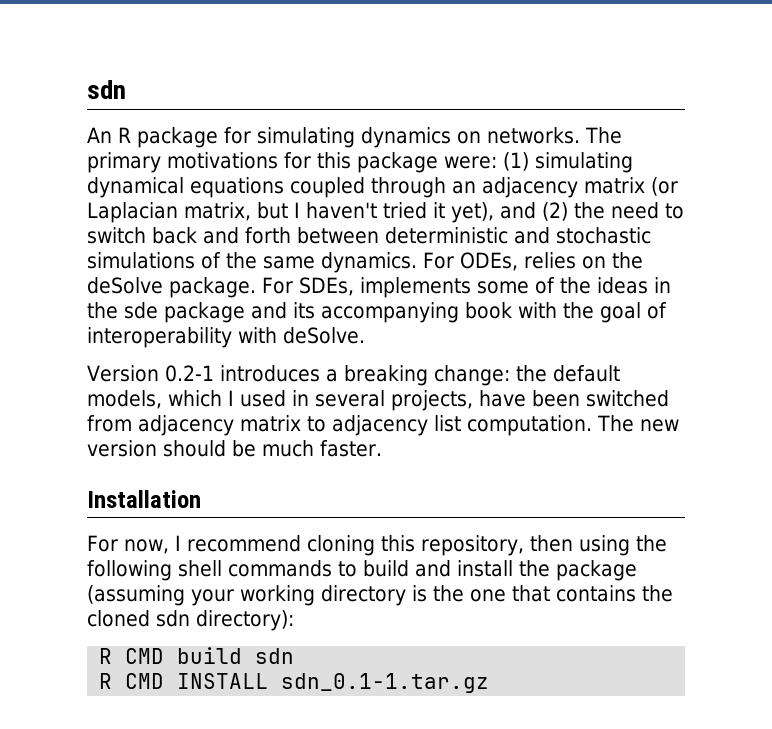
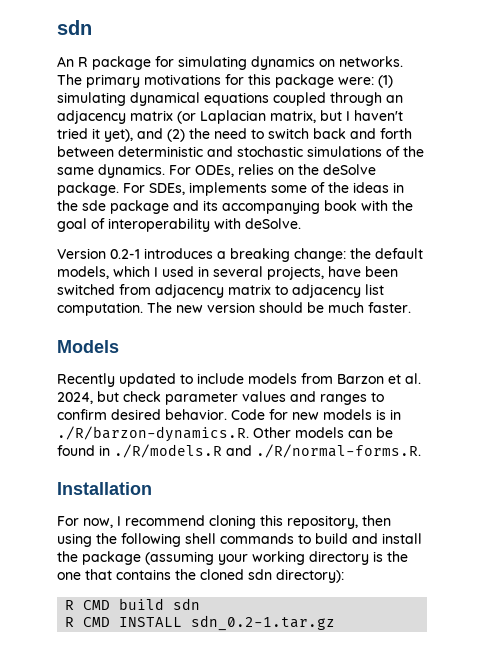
+ Models
+ Recently updated to include models from Barzon et al. 2024, but check parameter values and ranges to confirm desired behavior. Code for new models is in ./R/barzon-dynamics.R. Other models can be found in ./R/models.R and ./R/normal-forms.R.
- R CMD INSTALL sdn_0.1-1.tar.gz
+ R CMD INSTALL sdn_0.2-1.tar.gz

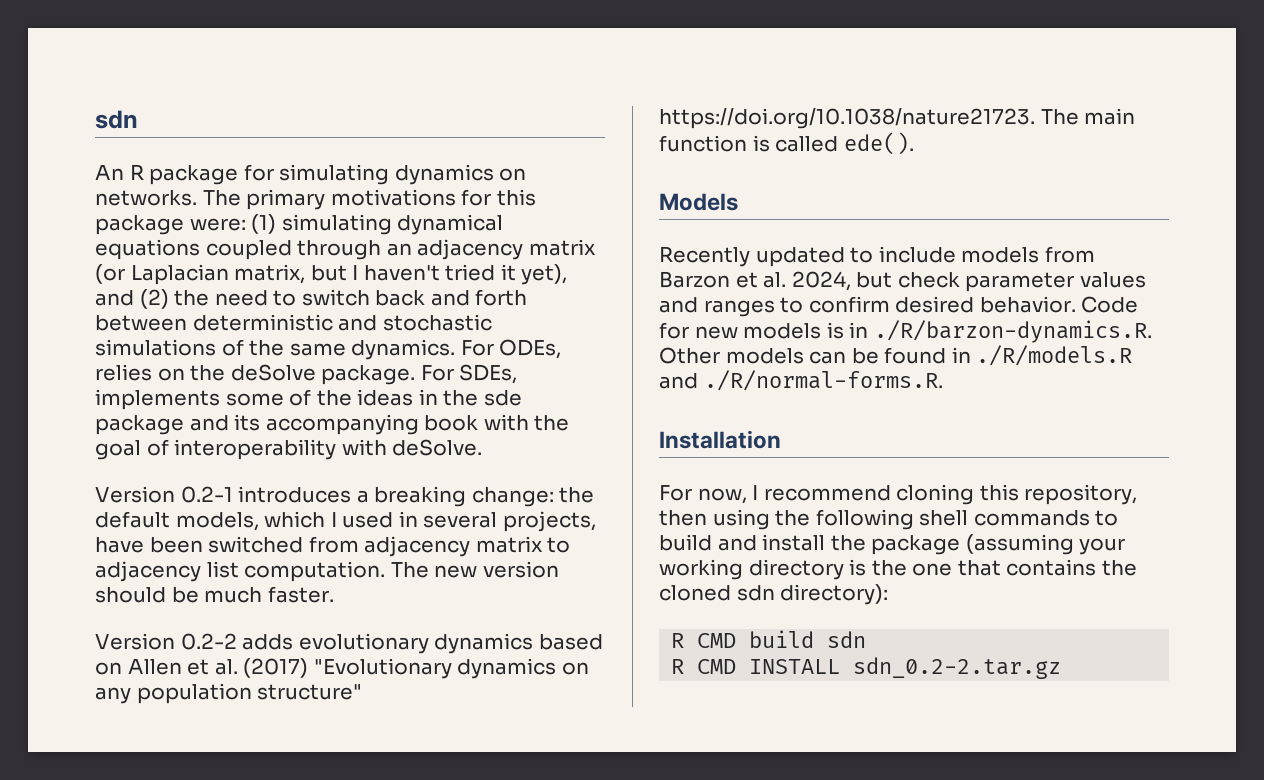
+ Version 0.2-2 adds evolutionary dynamics based on Allen et al. (2017) "Evolutionary dynamics on any population structure" https://doi.org/10.1038/nature21723. The main function is called ede().
- R CMD INSTALL sdn_0.2-1.tar.gz
+ R CMD INSTALL sdn_0.2-2.tar.gz

